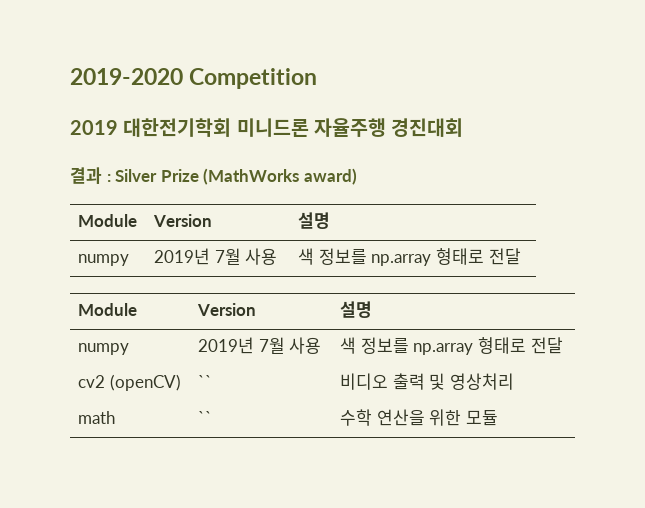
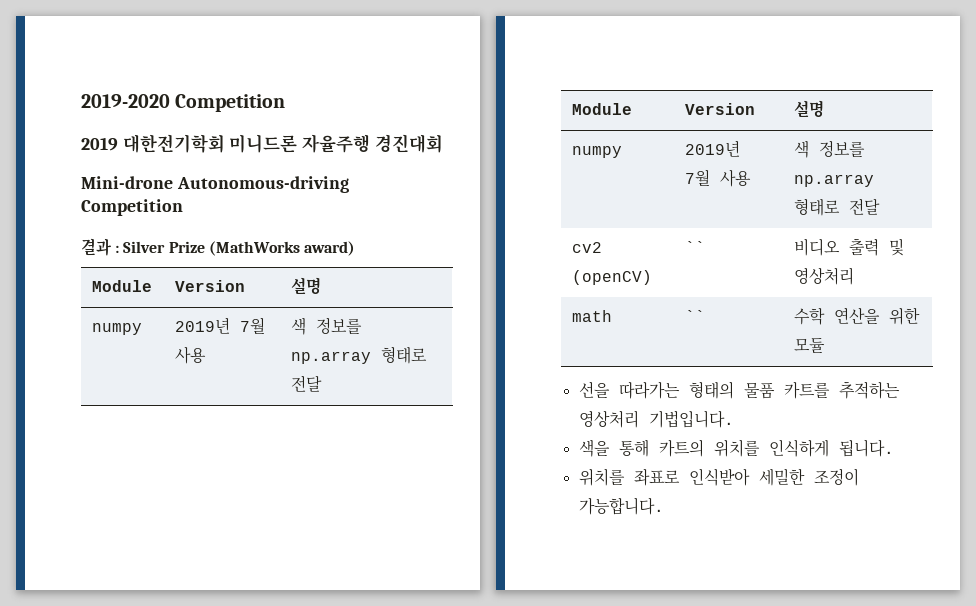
+ Mini-drone Autonomous-driving Competition
+ 선을 따라가는 형태의 물품 카트를 추적하는 영상처리 기법입니다.
+ 색을 통해 카트의 위치를 인식하게 됩니다.
+ 위치를 좌표로 인식받아 세밀한 조정이 가능합니다.

